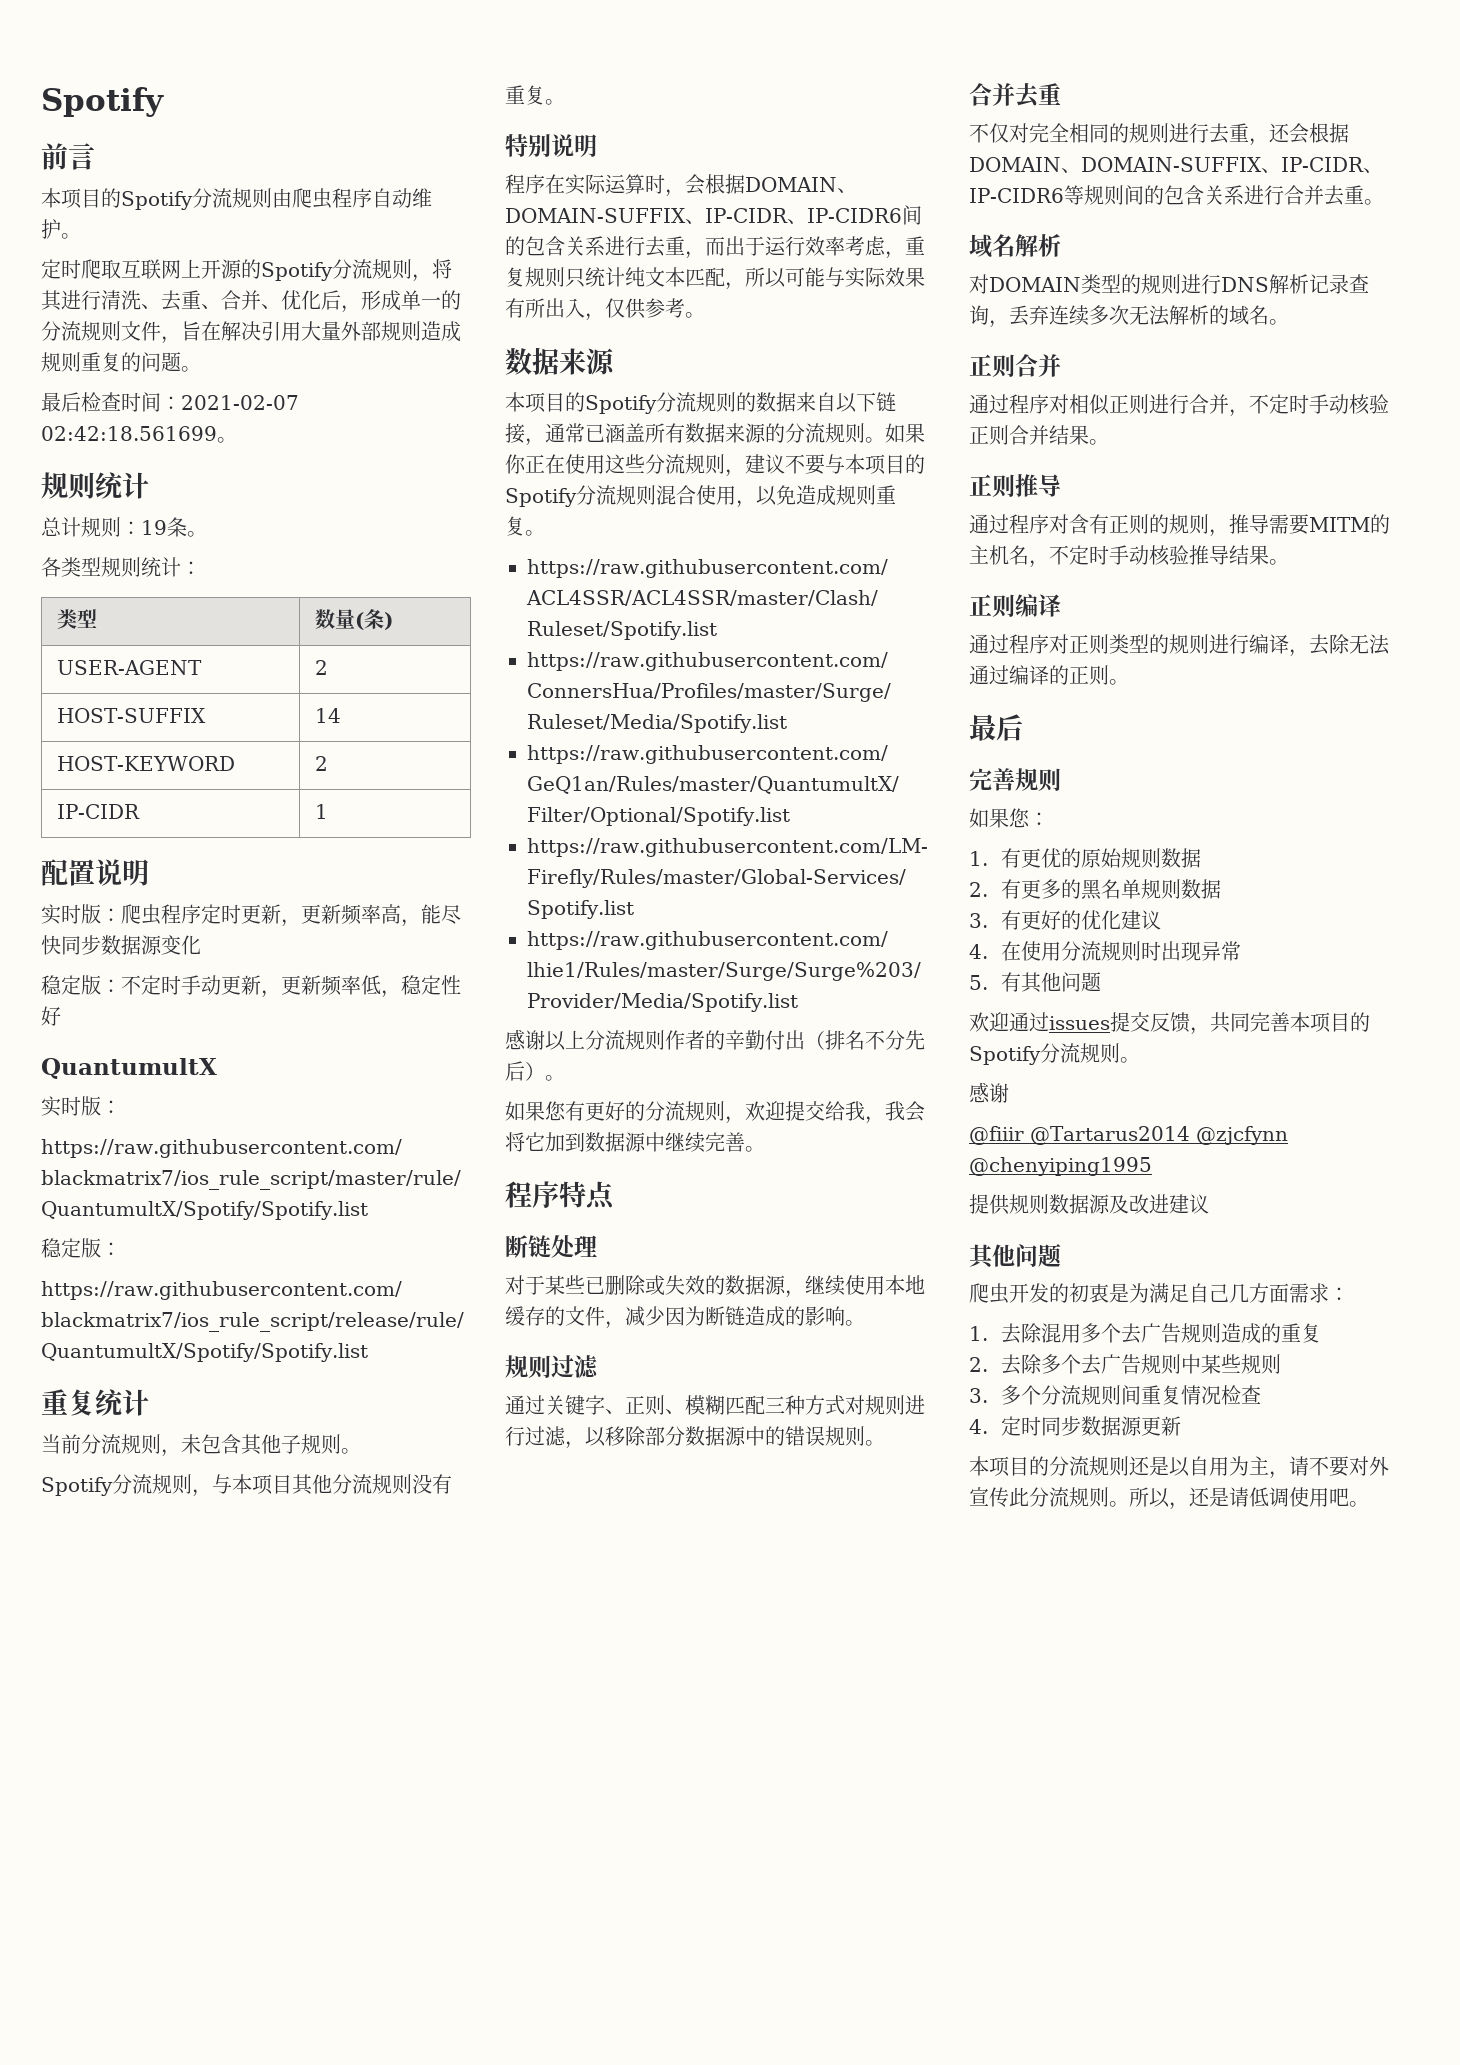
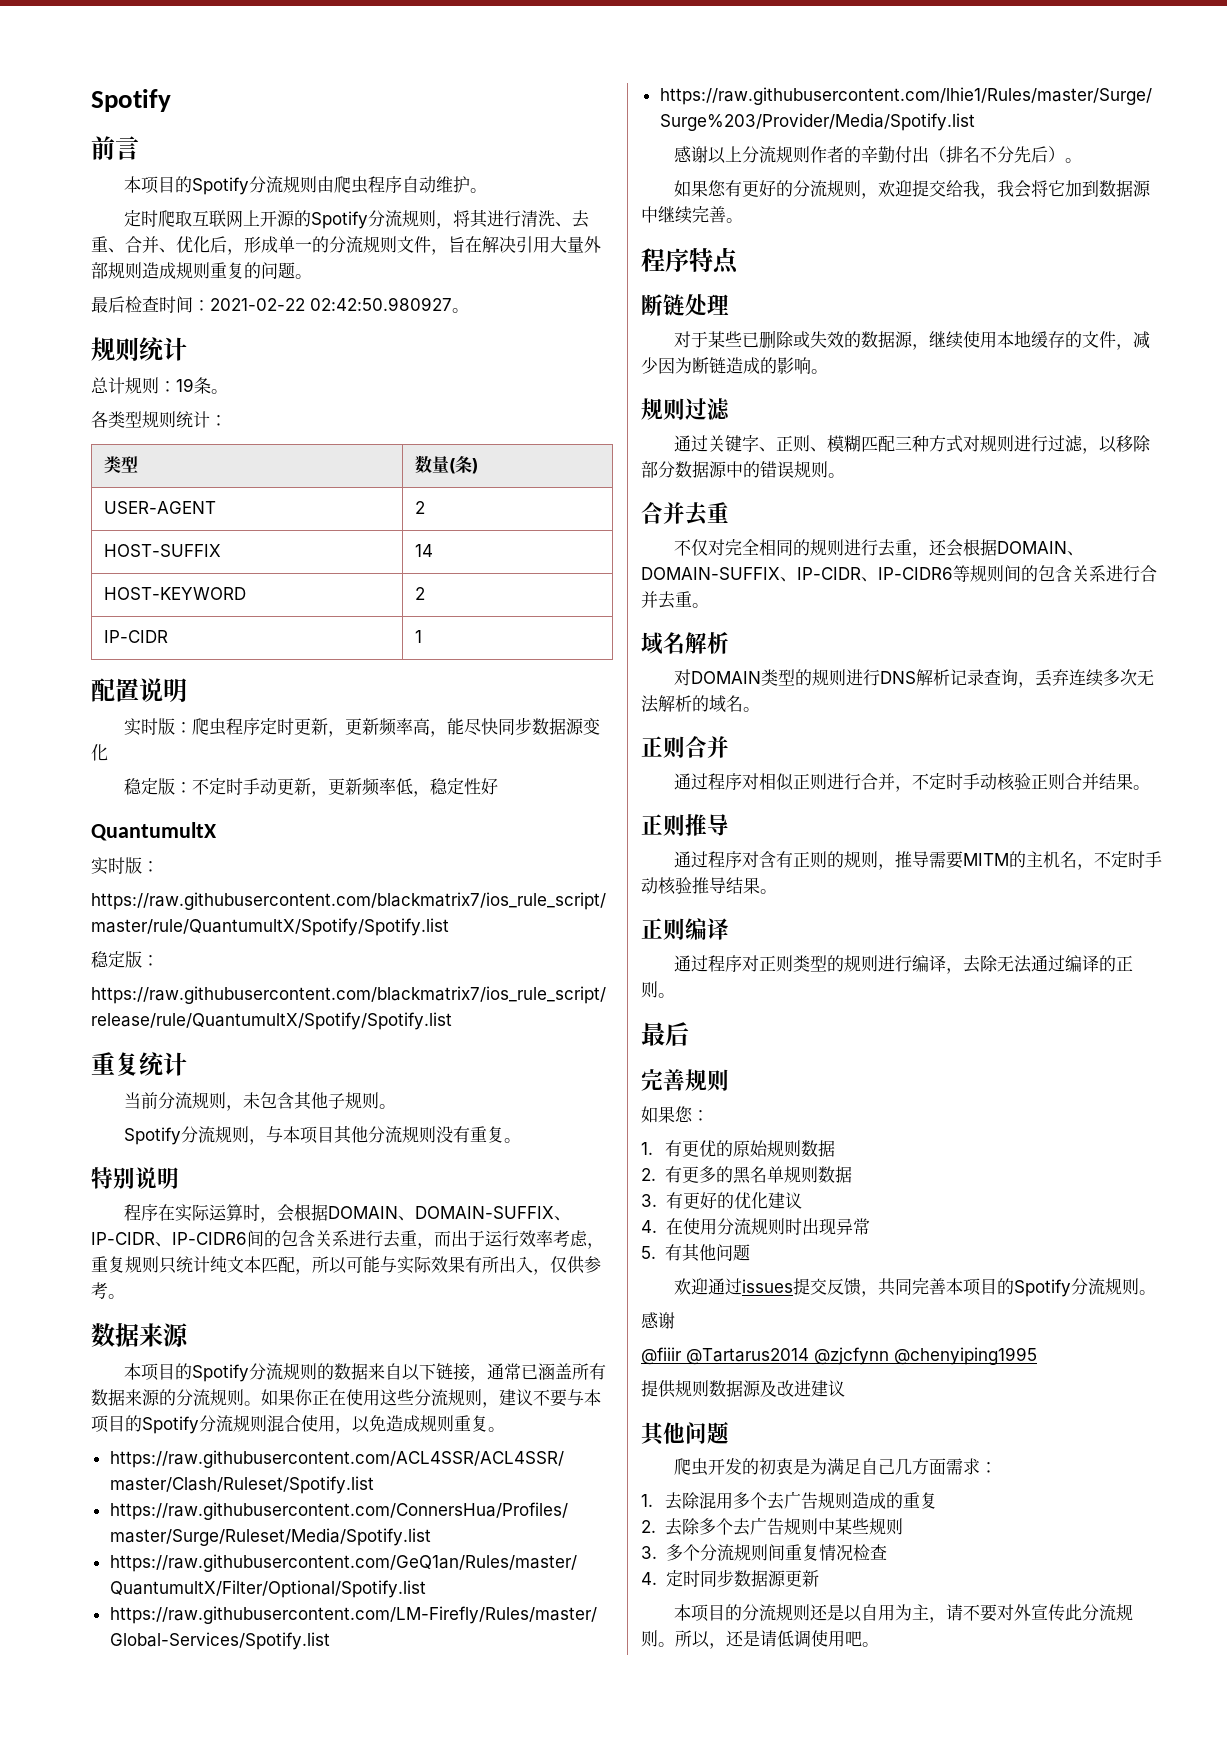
- 最后检查时间：2021-02-07 02:42:18.561699。
+ 最后检查时间：2021-02-22 02:42:50.980927。

